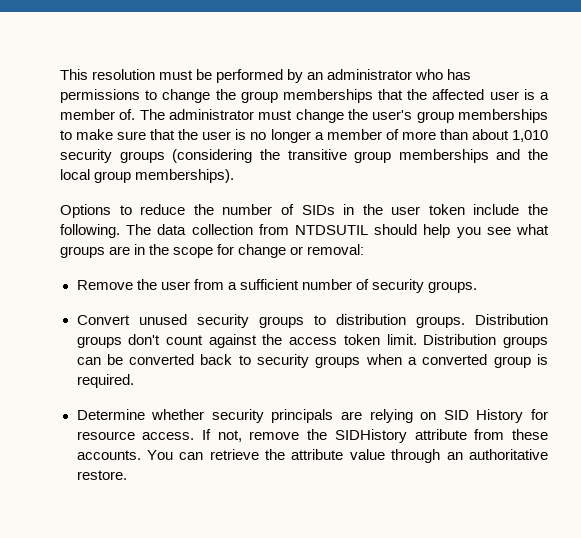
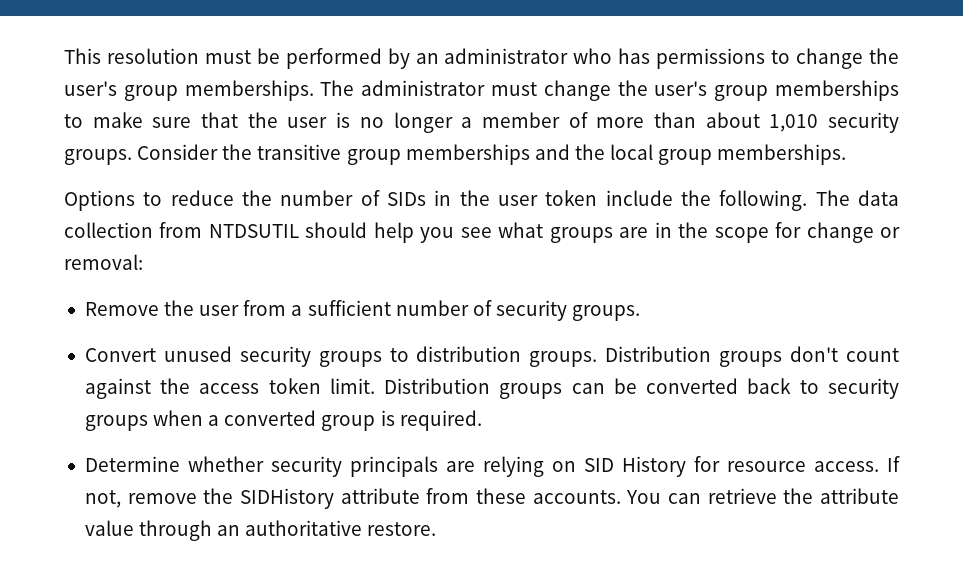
- This resolution must be performed by an administrator who has permissions to change the group memberships that the affected user is a member of.
+ This resolution must be performed by an administrator who has permissions to change the user's group memberships.
- The administrator must change the user's group memberships to make sure that the user is no longer a member of more than about 1,010 security groups (considering the transitive group memberships and the local group memberships).
+ The administrator must change the user's group memberships to make sure that the user is no longer a member of more than about 1,010 security groups. Consider the transitive group memberships and the local group memberships.

